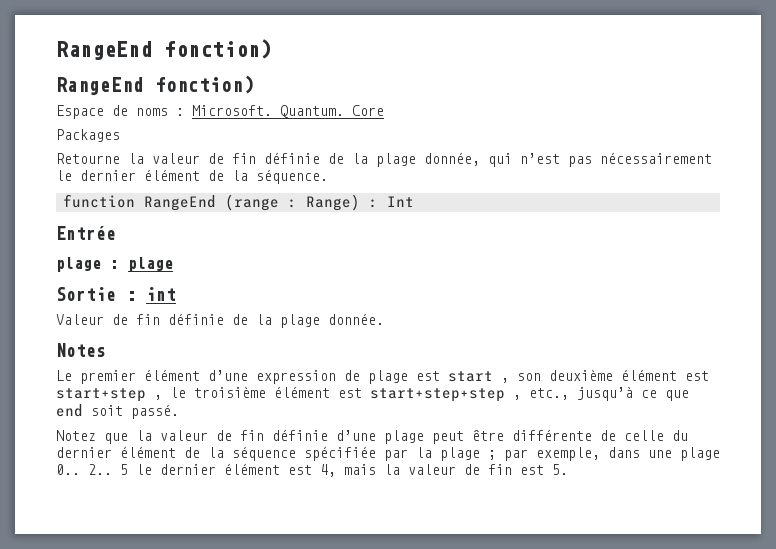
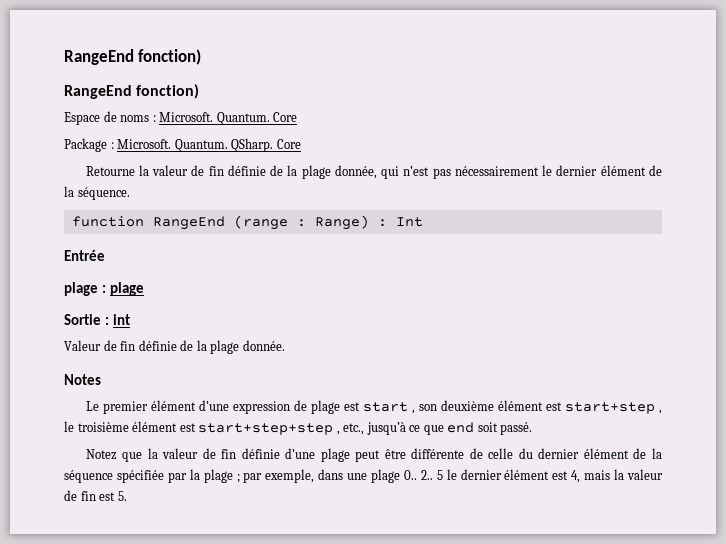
- Packages
+ Package : Microsoft. Quantum. QSharp. Core

